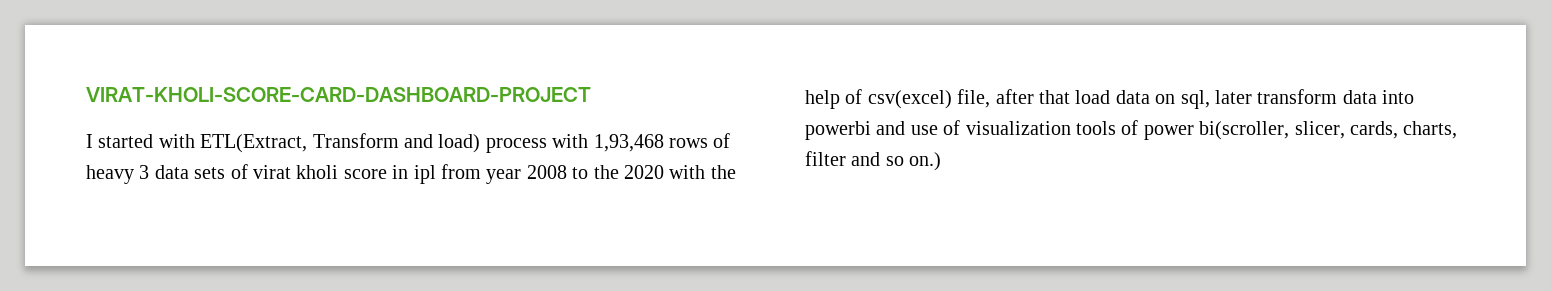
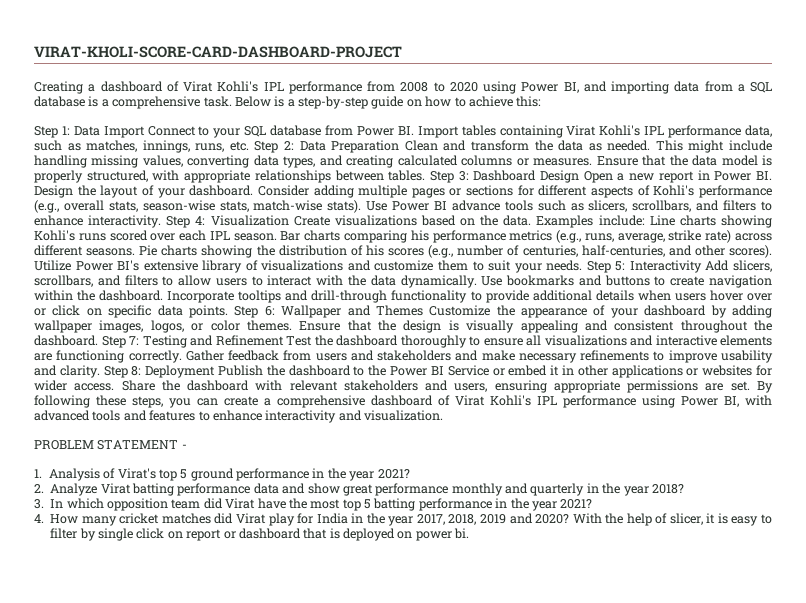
- I started with ETL(Extract, Transform and load) process with 1,93,468 rows of heavy 3 data sets of virat kholi score in ipl from year 2008 to the 2020 with the help of csv(excel) file, after that load data on sql, later transform data into powerbi and use of visualization tools of power bi(scroller, slicer, cards, charts, filter and so on.)
+ Creating a dashboard of Virat Kohli's IPL performance from 2008 to 2020 using Power BI, and importing data from a SQL database is a comprehensive task. Below is a step-by-step guide on how to achieve this:
+ Step 1: Data Import Connect to your SQL database from Power BI. Import tables containing Virat Kohli's IPL performance data, such as matches, innings, runs, etc. Step 2: Data Preparation Clean and transform the data as needed. This might include handling missing values, converting data types, and creating calculated columns or measures. Ensure that the data model is properly structured, with appropriate relationships between tables. Step 3: Dashboard Design Open a new report in Power BI. Design the layout of your dashboard. Consider adding multiple pages or sections for different aspects of Kohli's performance (e.g., overall stats, season-wise stats, match-wise stats). Use Power BI advance tools such as slicers, scrollbars, and filters to enhance interactivity. Step 4: Visualization Create visualizations based on the data. Examples include: Line charts showing Kohli's runs scored over each IPL season. Bar charts comparing his performance metrics (e.g., runs, average, strike rate) across different seasons. Pie charts showing the distribution of his scores (e.g., number of centuries, half-centuries, and other scores). Utilize Power BI's extensive library of visualizations and customize them to suit your needs. Step 5: Interactivity Add slicers, scrollbars, and filters to allow users to interact with the data dynamically. Use bookmarks and buttons to create navigation within the dashboard. Incorporate tooltips and drill-through functionality to provide additional details when users hover over or click on specific data points. Step 6: Wallpaper and Themes Customize the appearance of your dashboard by adding wallpaper images, logos, or color themes. Ensure that the design is visually appealing and consistent throughout the dashboard. Step 7: Testing and Refinement Test the dashboard thoroughly to ensure all visualizations and interactive elements are functioning correctly. Gather feedback from users and stakeholders and make necessary refinements to improve usability and clarity. Step 8: Deployment Publish the dashboard to the Power BI Service or embed it in other applications or websites for wider access. Share the dashboard with relevant stakeholders and users, ensuring appropriate permissions are set. By following these steps, you can create a comprehensive dashboard of Virat Kohli's IPL performance using Power BI, with advanced tools and features to enhance interactivity and visualization.
+ PROBLEM STATEMENT -
+ 1. Analysis of Virat's top 5 ground performance in the year 2021?
+ 2. Analyze Virat batting performance data and show great performance monthly and quarterly in the year 2018?
+ 3. In which opposition team did Virat have the most top 5 batting performance in the year 2021?
+ 4. How many cricket matches did Virat play for India in the year 2017, 2018, 2019 and 2020? With the help of slicer, it is easy to filter by single click on report or dashboard that is deployed on power bi.

